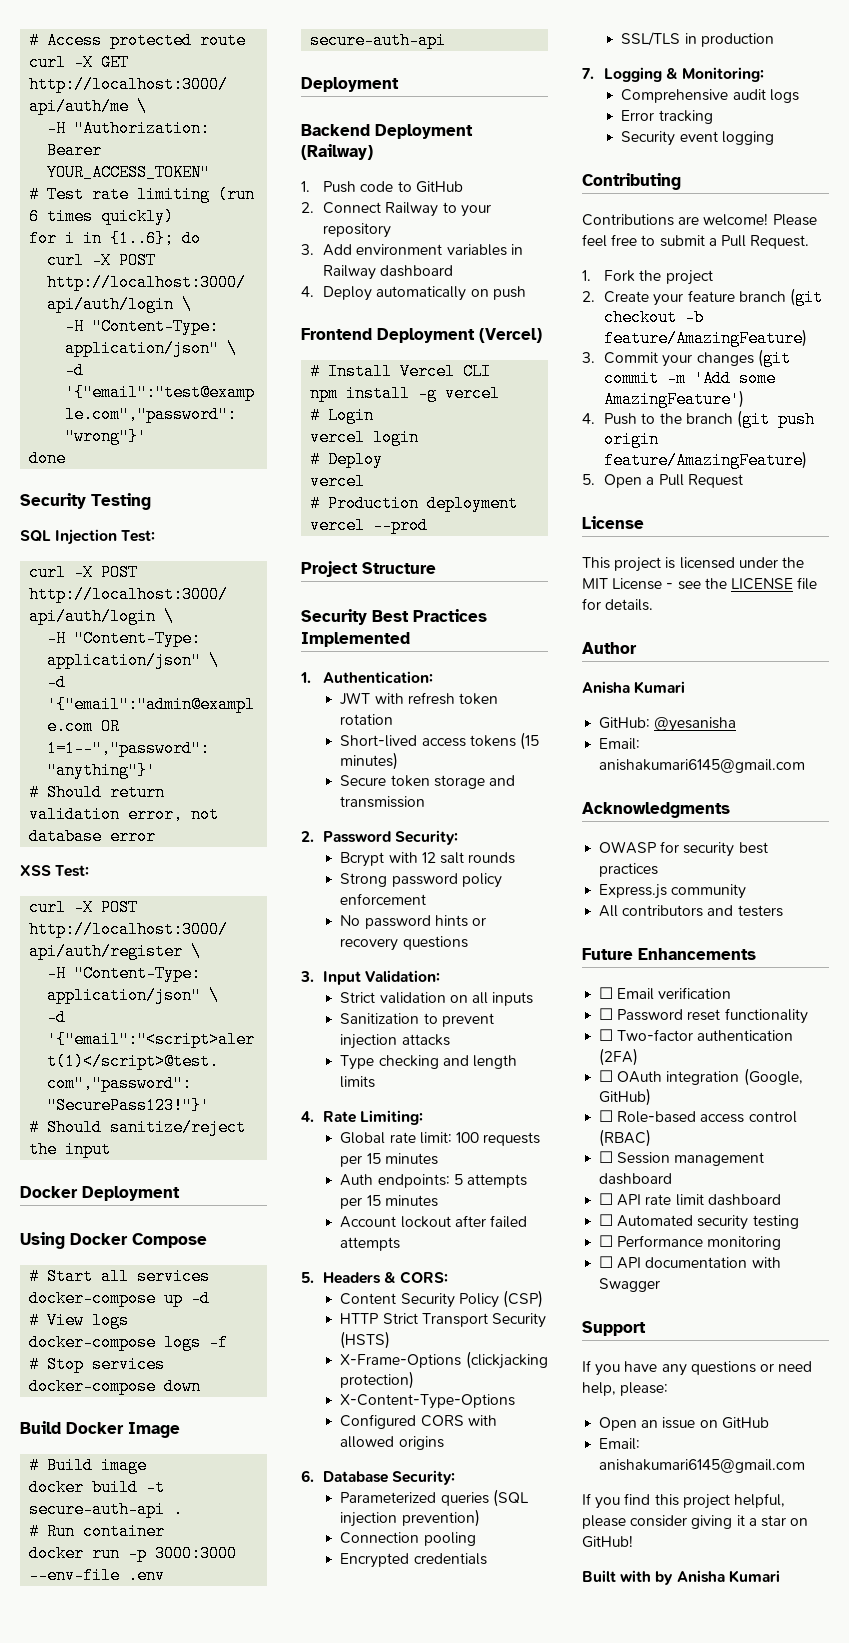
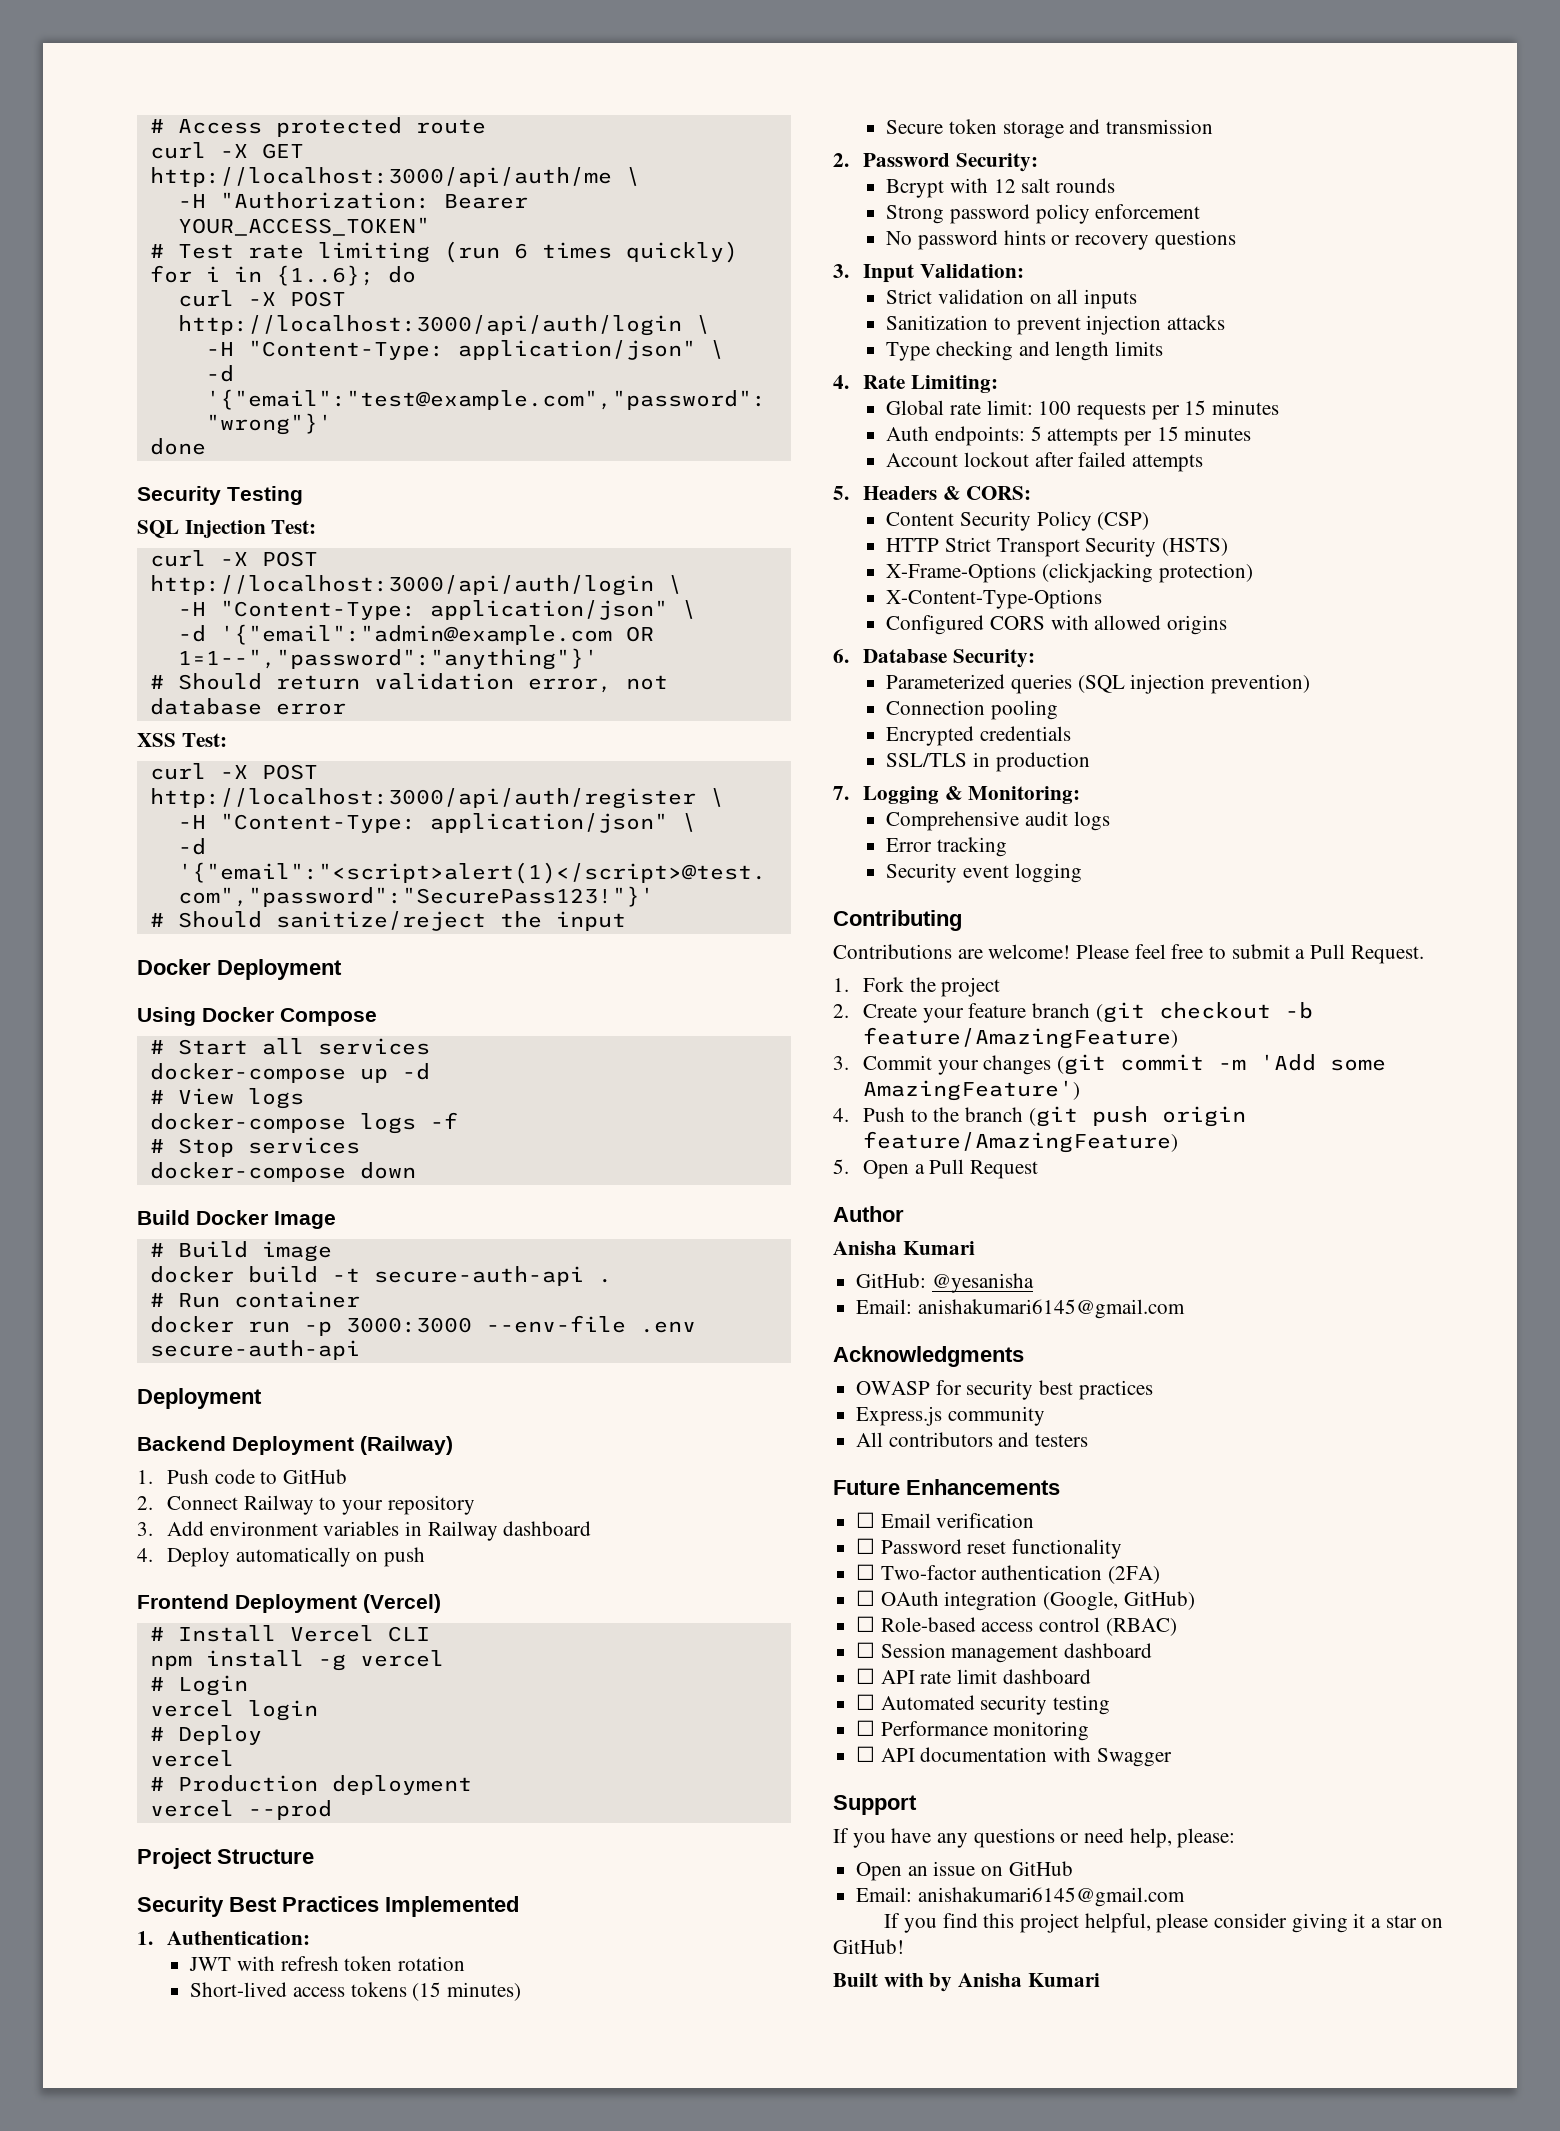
  5. Open a Pull Request
- License
- This project is licensed under the MIT License - see the LICENSE file for details.

